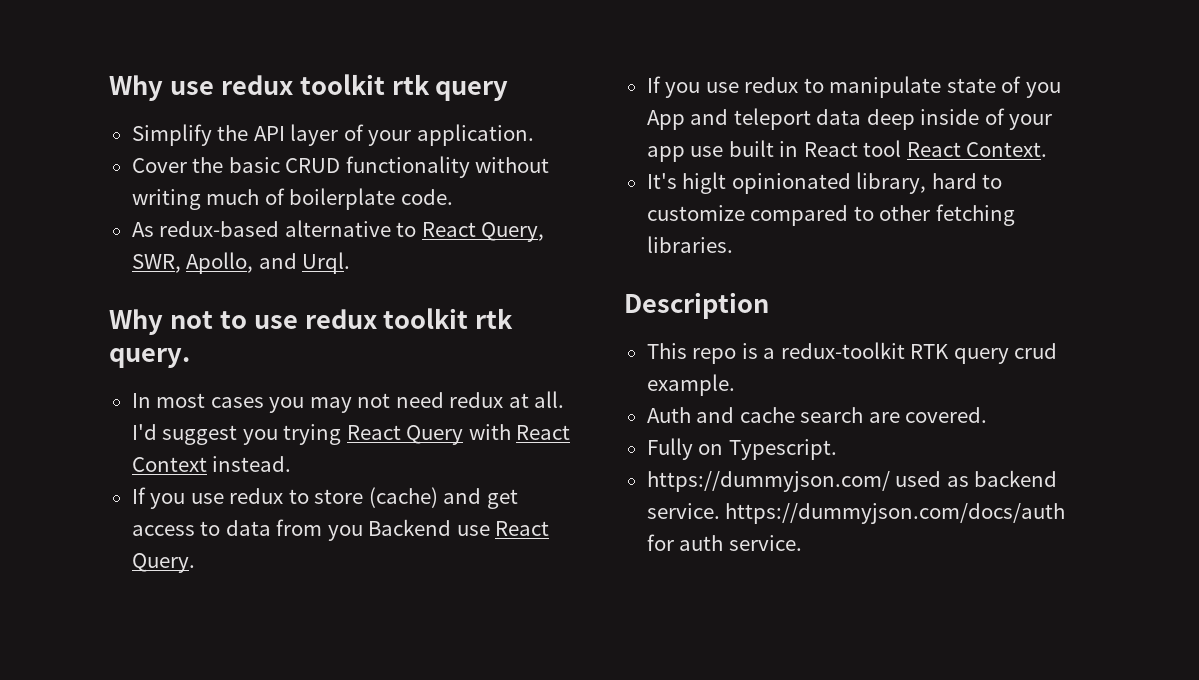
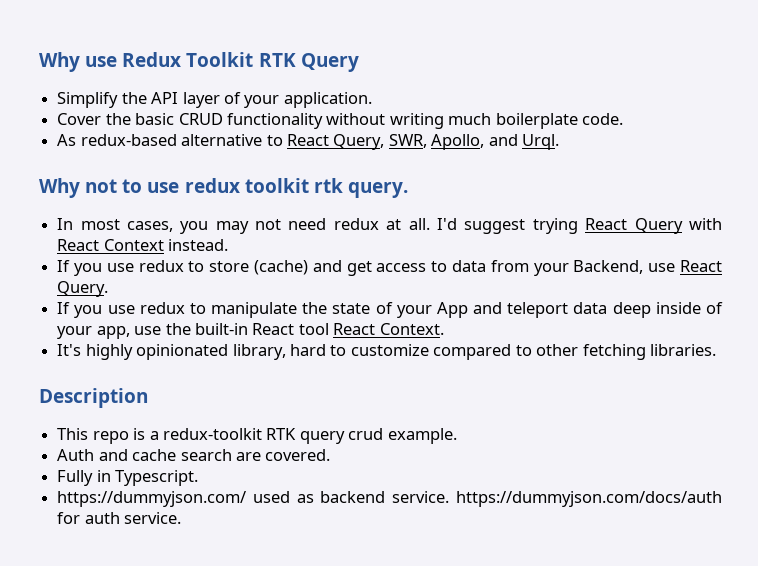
- Why use redux toolkit rtk query
+ Why use Redux Toolkit RTK Query
- Cover the basic CRUD functionality without writing much of boilerplate code.
+ Cover the basic CRUD functionality without writing much boilerplate code.
- In most cases you may not need redux at all.
+ In most cases, you may not need redux at all.
- I'd suggest you trying React Query with React Context instead.
+ I'd suggest trying React Query with React Context instead.
- If you use redux to store (cache) and get access to data from you Backend use React Query.
+ If you use redux to store (cache) and get access to data from your Backend, use React Query.
- If you use redux to manipulate state of you App and teleport data deep inside of your app use built in React tool React Context.
+ If you use redux to manipulate the state of your App and teleport data deep inside of your app, use the built-in React tool React Context.
- It's higlt opinionated library, hard to customize compared to other fetching libraries.
+ It's highly opinionated library, hard to customize compared to other fetching libraries.
- Fully on Typescript.
+ Fully in Typescript.

